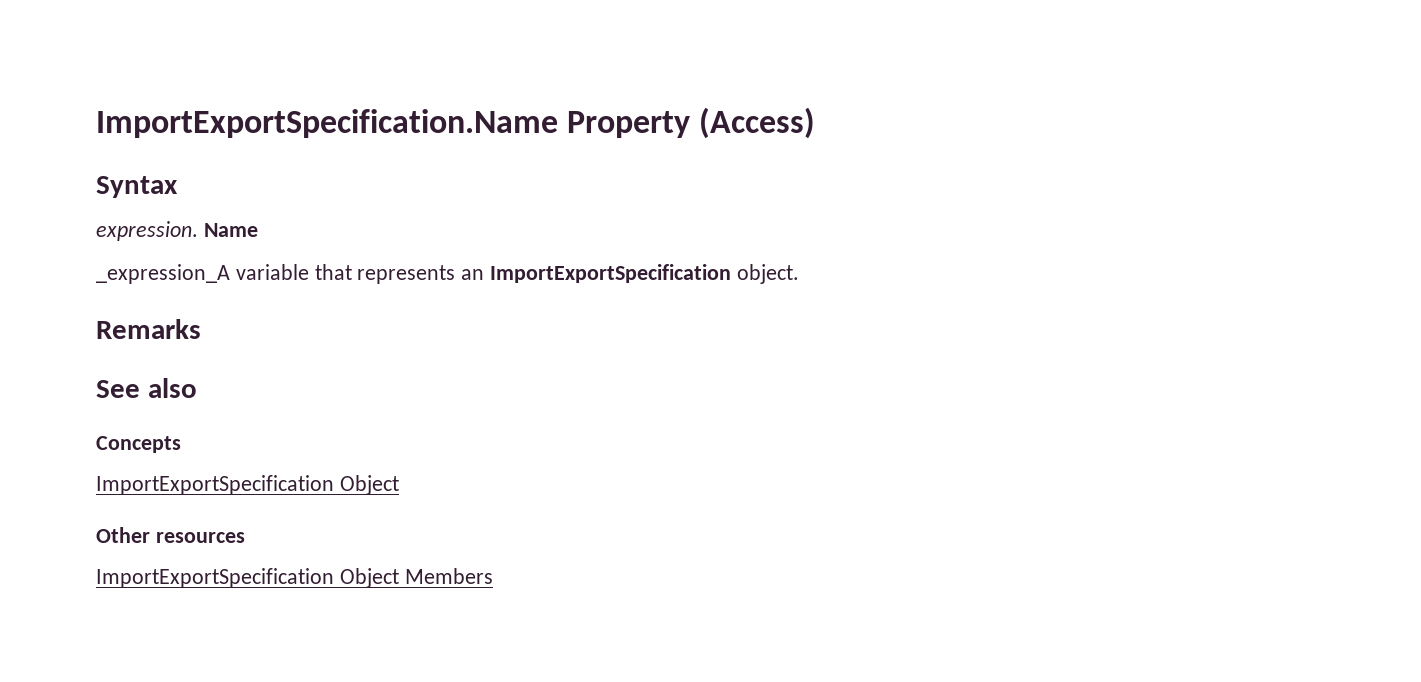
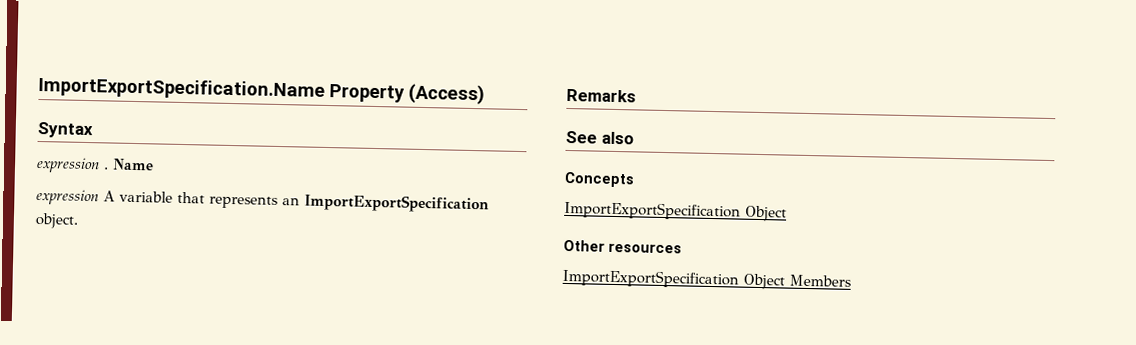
- expression.
+ expression .
- _expression_A variable that represents an ImportExportSpecification object.
+ expression A variable that represents an ImportExportSpecification object.

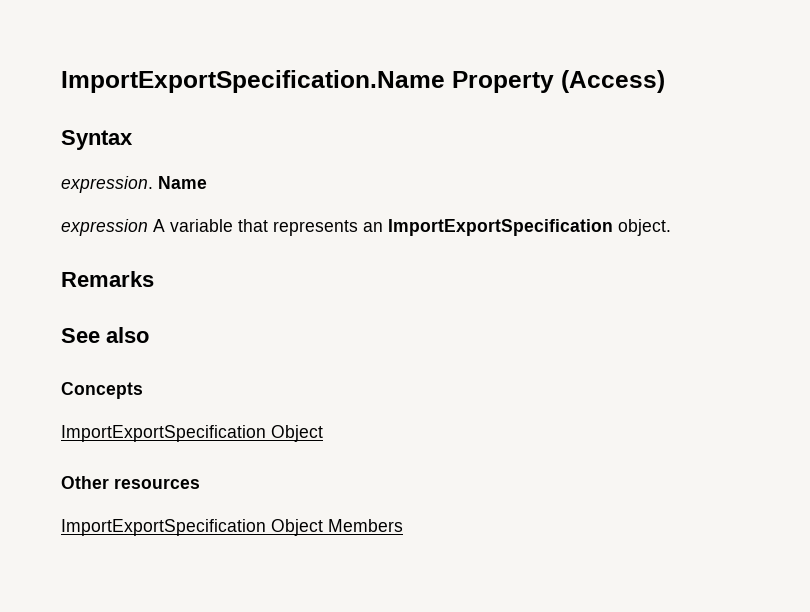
- expression .
+ expression.

